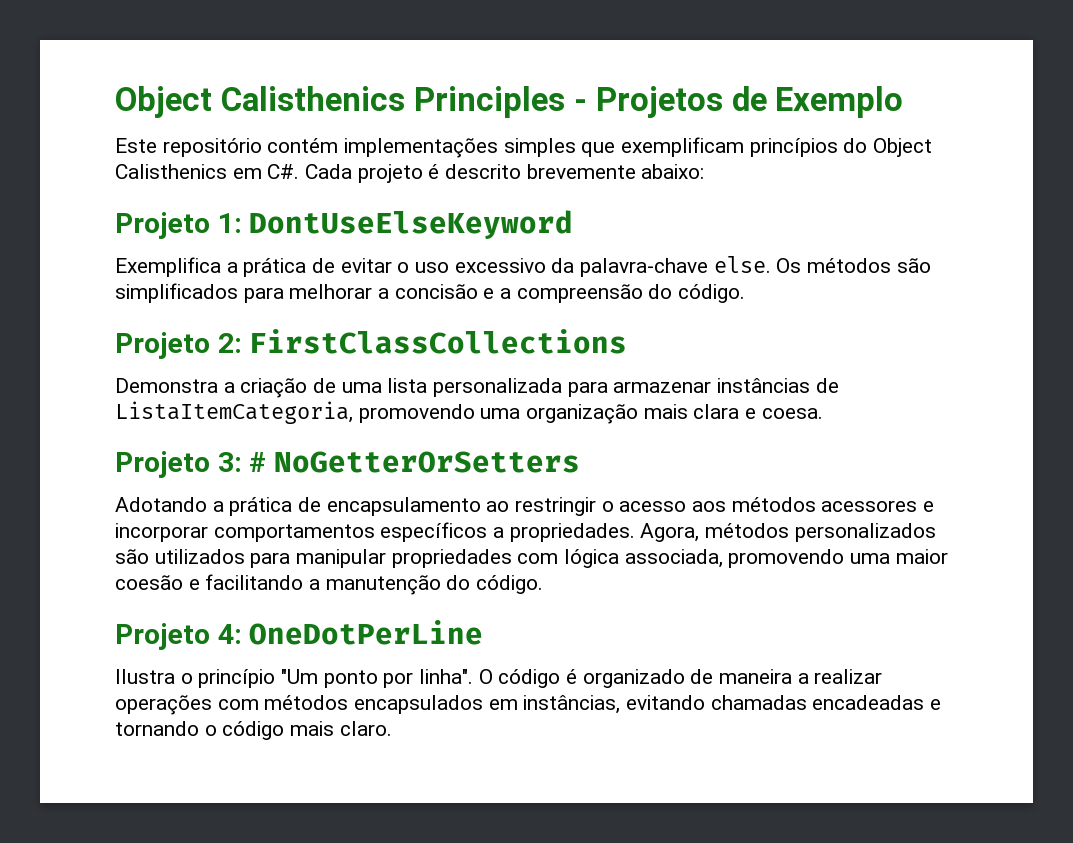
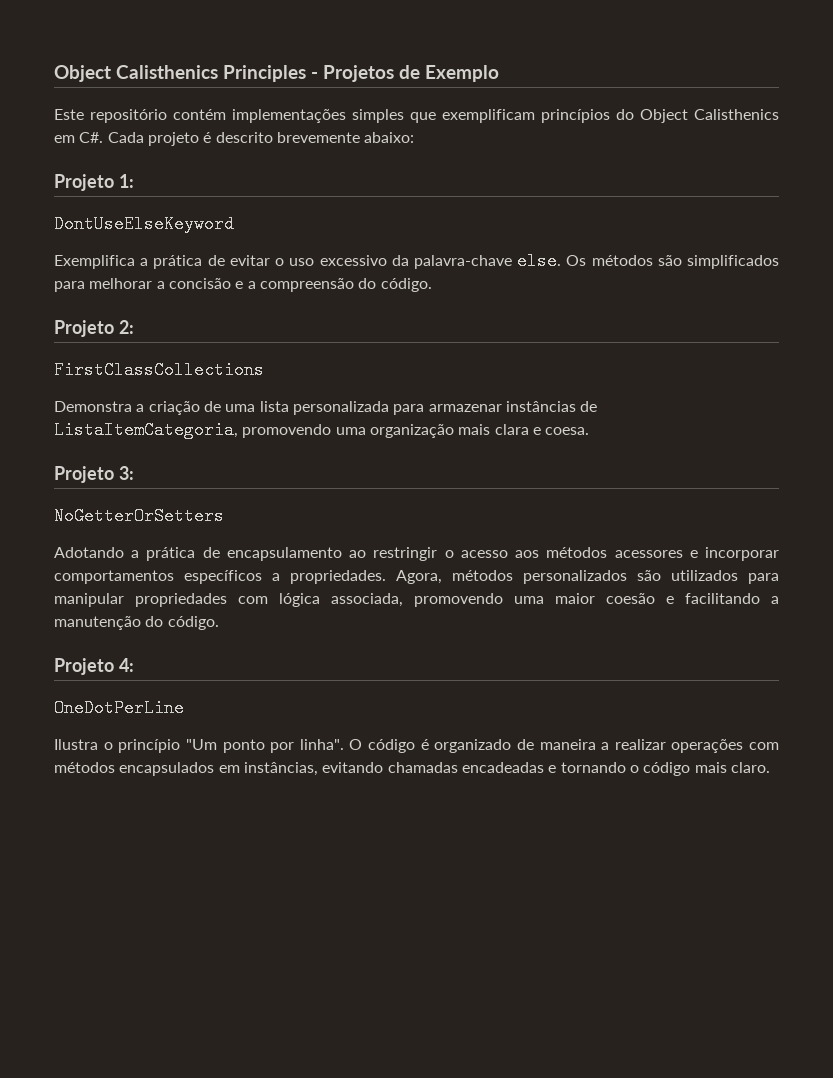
- Projeto 1: DontUseElseKeyword
+ Projeto 1:
+ DontUseElseKeyword
- Projeto 2: FirstClassCollections
+ Projeto 2:
+ FirstClassCollections
- Projeto 3: # NoGetterOrSetters
+ Projeto 3:
+ NoGetterOrSetters
- Projeto 4: OneDotPerLine
+ Projeto 4:
+ OneDotPerLine

